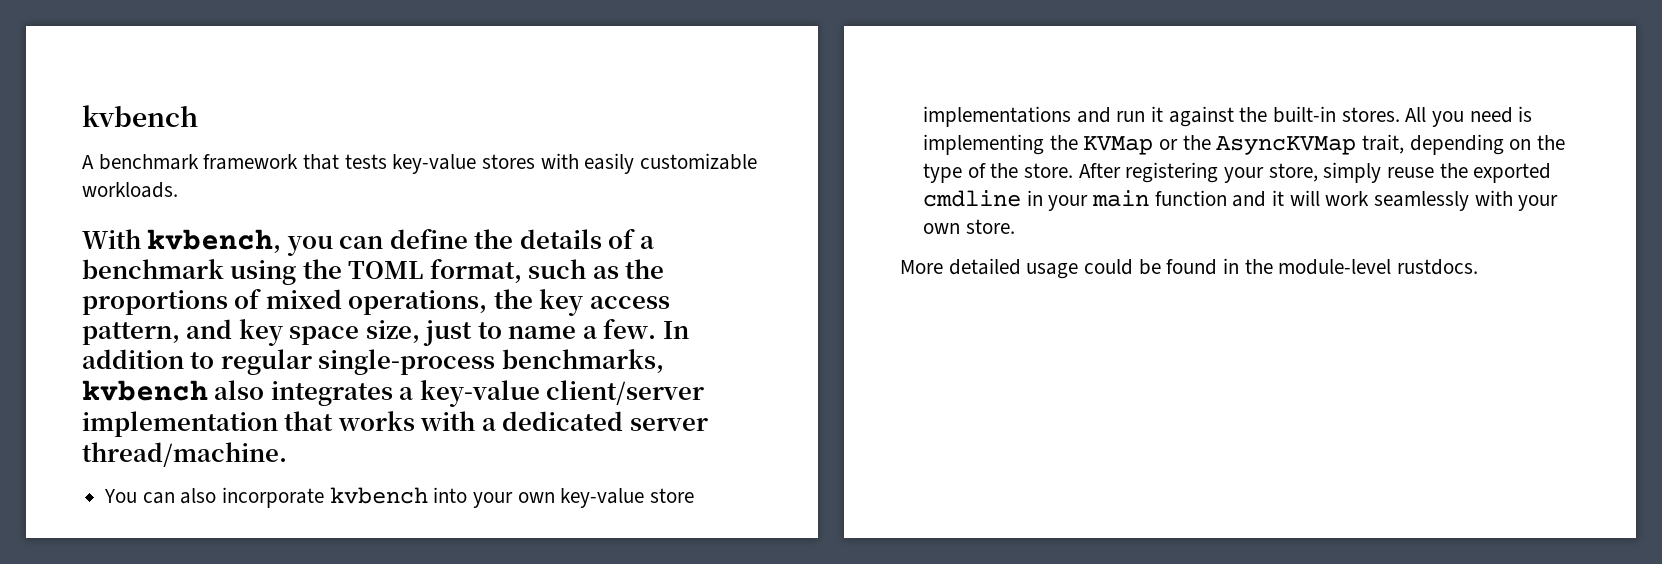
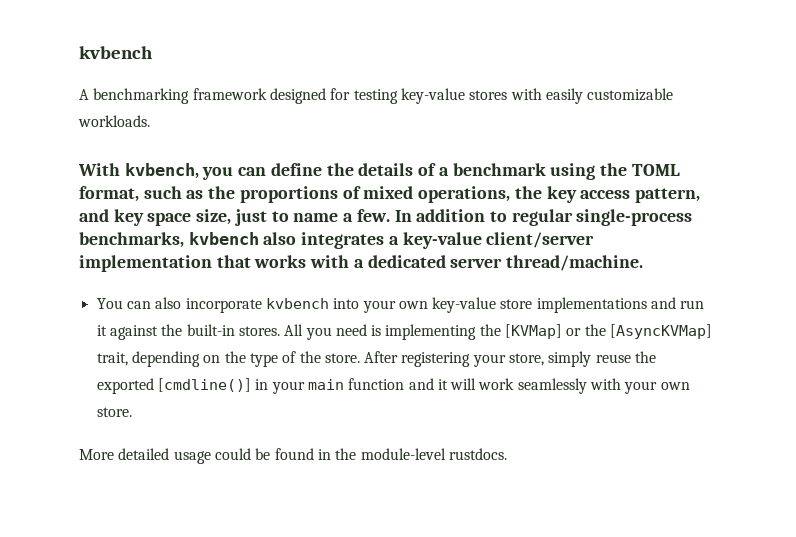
- A benchmark framework that tests key-value stores with easily customizable workloads.
+ A benchmarking framework designed for testing key-value stores with easily customizable workloads.
- All you need is implementing the KVMap or the AsyncKVMap trait, depending on the type of the store.
+ All you need is implementing the [KVMap] or the [AsyncKVMap] trait, depending on the type of the store.
- After registering your store, simply reuse the exported cmdline in your main function and it will work seamlessly with your own store.
+ After registering your store, simply reuse the exported [cmdline()] in your main function and it will work seamlessly with your own store.

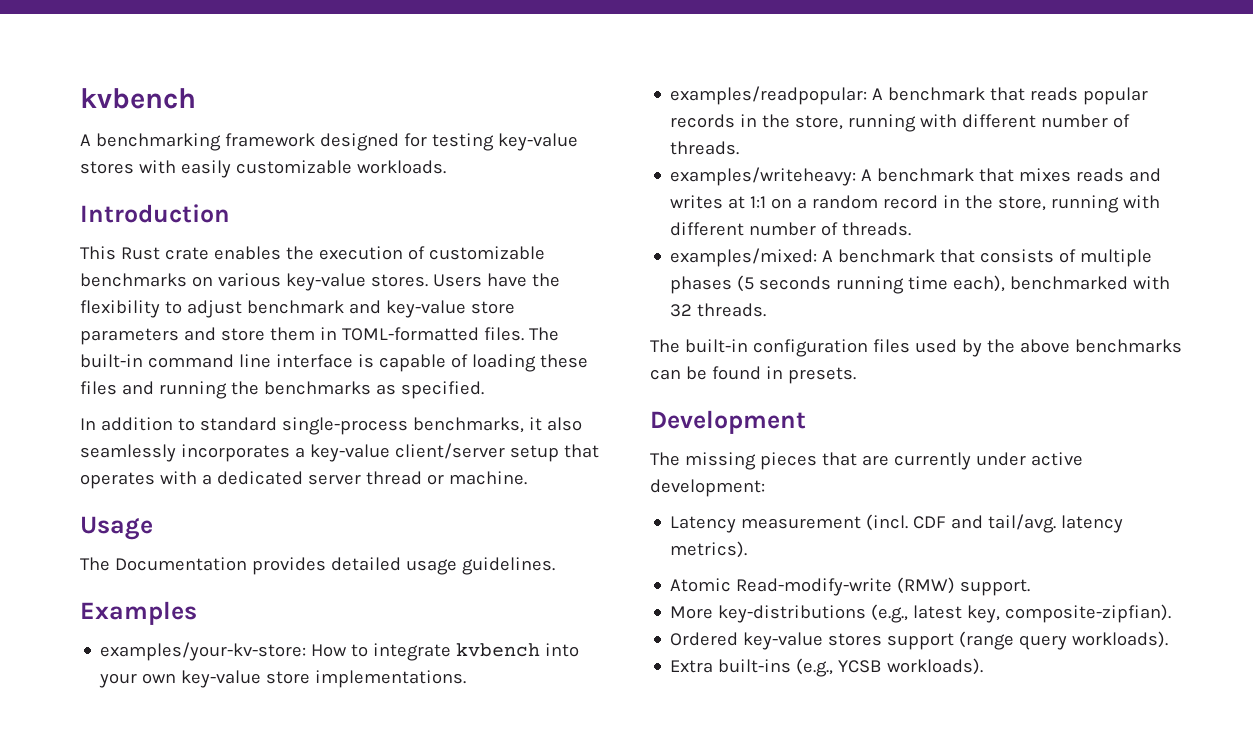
- With kvbench, you can define the details of a benchmark using the TOML format, such as the proportions of mixed operations, the key access pattern, and key space size, just to name a few. In addition to regular single-process benchmarks, kvbench also integrates a key-value client/server implementation that works with a dedicated server thread/machine.
- You can also incorporate kvbench into your own key-value store implementations and run it against the built-in stores. All you need is implementing the [KVMap] or the [AsyncKVMap] trait, depending on the type of the store. After registering your store, simply reuse the exported [cmdline()] in your main function and it will work seamlessly with your own store.
- More detailed usage could be found in the module-level rustdocs.
+ Introduction
+ This Rust crate enables the execution of customizable benchmarks on various key-value stores. Users have the flexibility to adjust benchmark and key-value store parameters and store them in TOML-formatted files. The built-in command line interface is capable of loading these files and running the benchmarks as specified.
+ In addition to standard single-process benchmarks, it also seamlessly incorporates a key-value client/server setup that operates with a dedicated server thread or machine.
+ Usage
+ The Documentation provides detailed usage guidelines.
+ Examples
+ examples/your-kv-store: How to integrate kvbench into your own key-value store implementations.
+ examples/readpopular: A benchmark that reads popular records in the store, running with different number of threads.
+ examples/writeheavy: A benchmark that mixes reads and writes at 1:1 on a random record in the store, running with different number of threads.
+ examples/mixed: A benchmark that consists of multiple phases (5 seconds running time each), benchmarked with 32 threads.
+ The built-in configuration files used by the above benchmarks can be found in presets.
+ Development
+ The missing pieces that are currently under active development:
+ Latency measurement (incl. CDF and tail/avg. latency metrics).
+ Atomic Read-modify-write (RMW) support.
+ More key-distributions (e.g., latest key, composite-zipfian).
+ Ordered key-value stores support (range query workloads).
+ Extra built-ins (e.g., YCSB workloads).

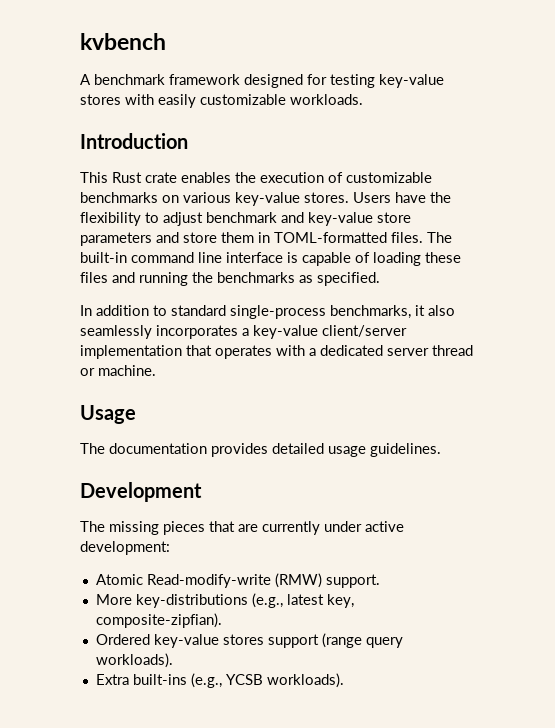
- A benchmarking framework designed for testing key-value stores with easily customizable workloads.
+ A benchmark framework designed for testing key-value stores with easily customizable workloads.
- In addition to standard single-process benchmarks, it also seamlessly incorporates a key-value client/server setup that operates with a dedicated server thread or machine.
+ In addition to standard single-process benchmarks, it also seamlessly incorporates a key-value client/server implementation that operates with a dedicated server thread or machine.
- The Documentation provides detailed usage guidelines.
+ The documentation provides detailed usage guidelines.
- Examples
- examples/your-kv-store: How to integrate kvbench into your own key-value store implementations.
- examples/readpopular: A benchmark that reads popular records in the store, running with different number of threads.
- examples/writeheavy: A benchmark that mixes reads and writes at 1:1 on a random record in the store, running with different number of threads.
- examples/mixed: A benchmark that consists of multiple phases (5 seconds running time each), benchmarked with 32 threads.
- The built-in configuration files used by the above benchmarks can be found in presets.
- Latency measurement (incl. CDF and tail/avg. latency metrics).

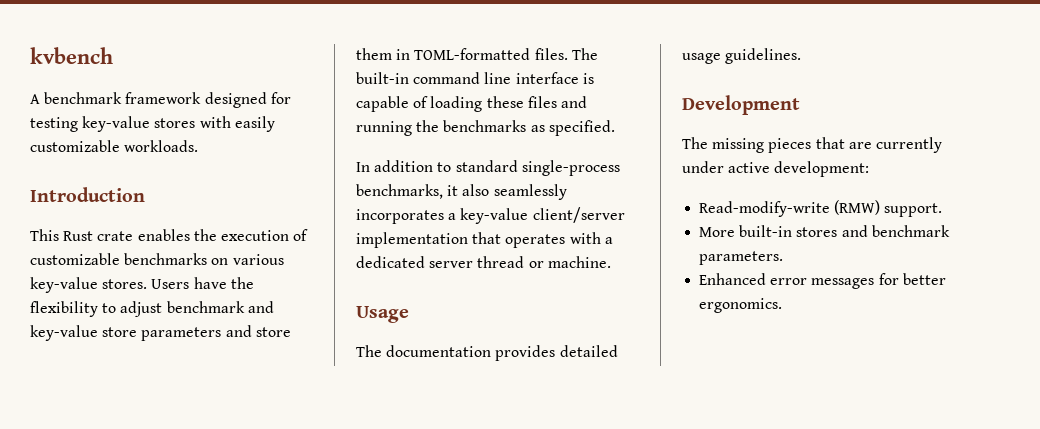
- Atomic Read-modify-write (RMW) support.
+ Read-modify-write (RMW) support.
- More key-distributions (e.g., latest key, composite-zipfian).
- Ordered key-value stores support (range query workloads).
- Extra built-ins (e.g., YCSB workloads).
+ More built-in stores and benchmark parameters.
+ Enhanced error messages for better ergonomics.

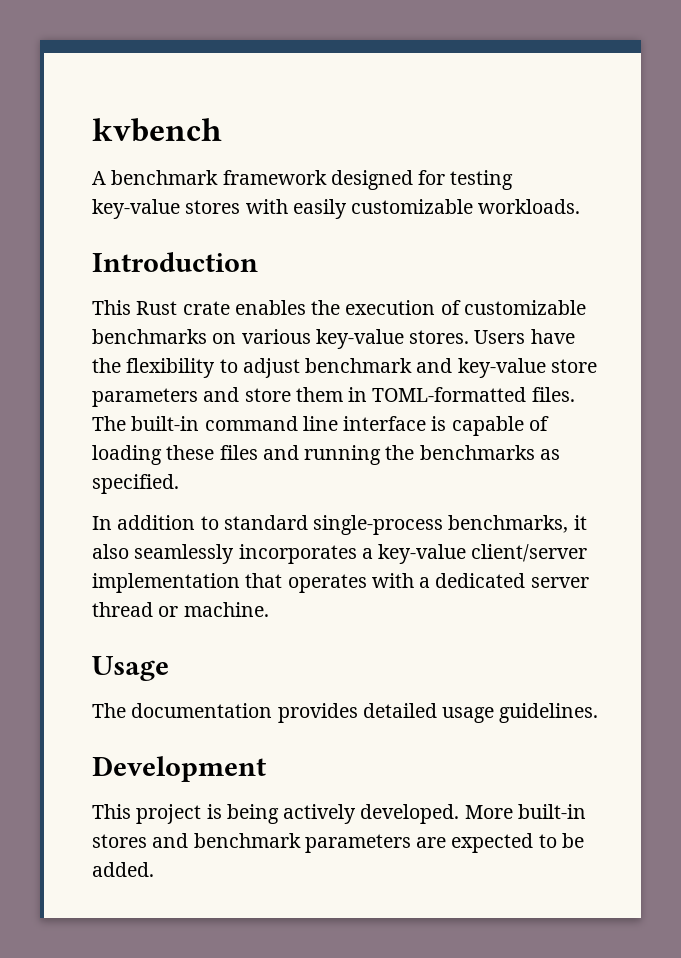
- The missing pieces that are currently under active development:
- Read-modify-write (RMW) support.
- More built-in stores and benchmark parameters.
- Enhanced error messages for better ergonomics.
+ This project is being actively developed. More built-in stores and benchmark parameters are expected to be added.

